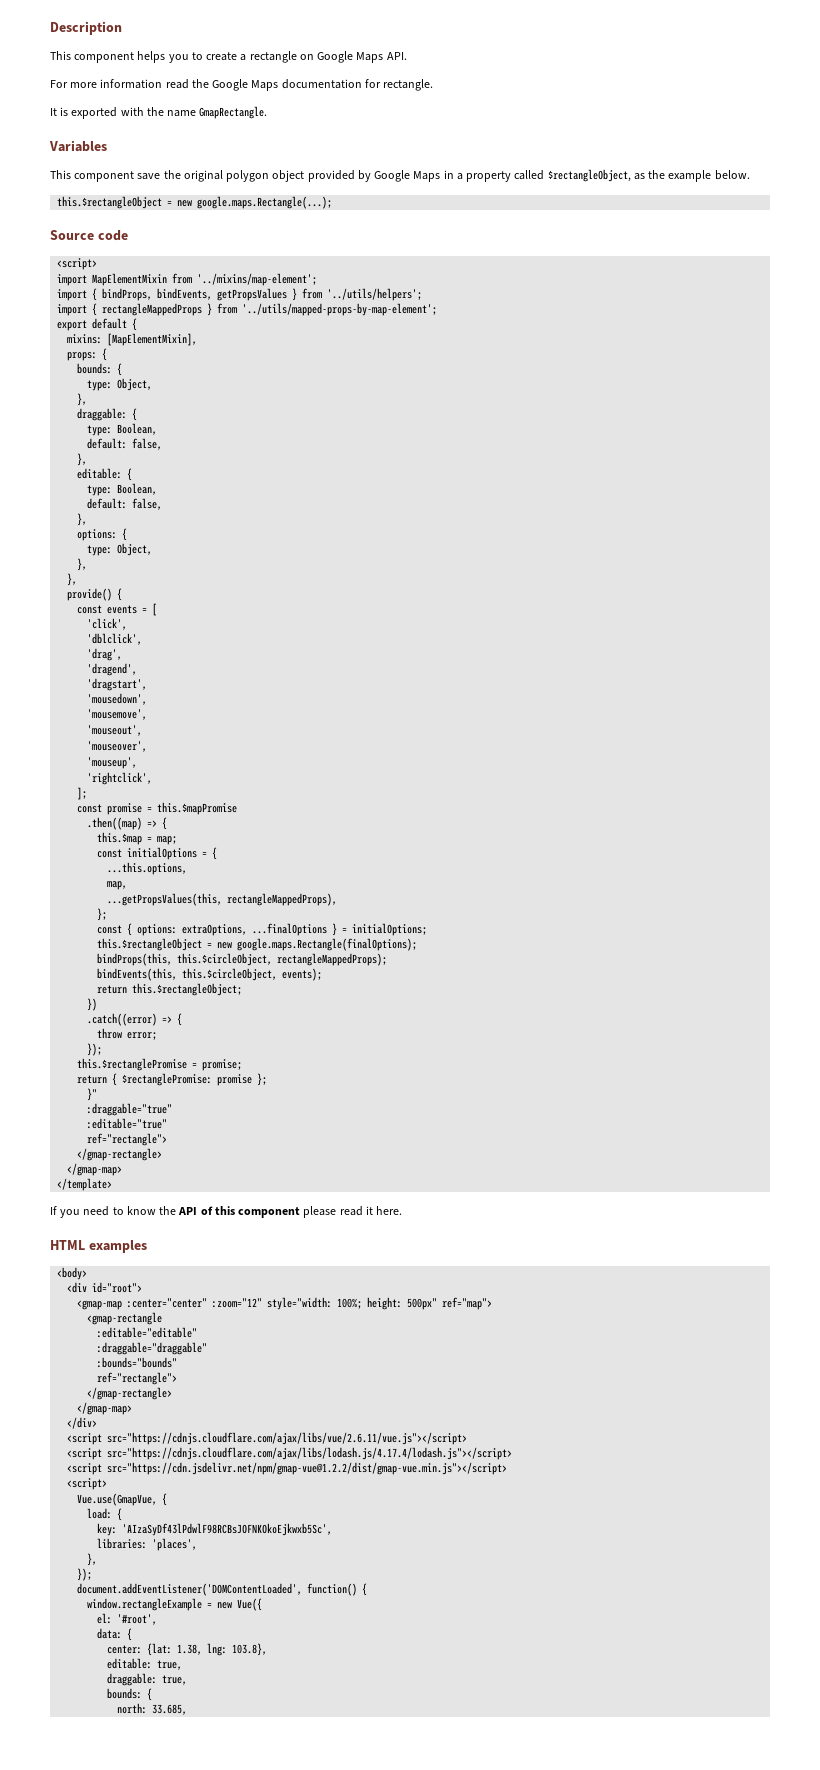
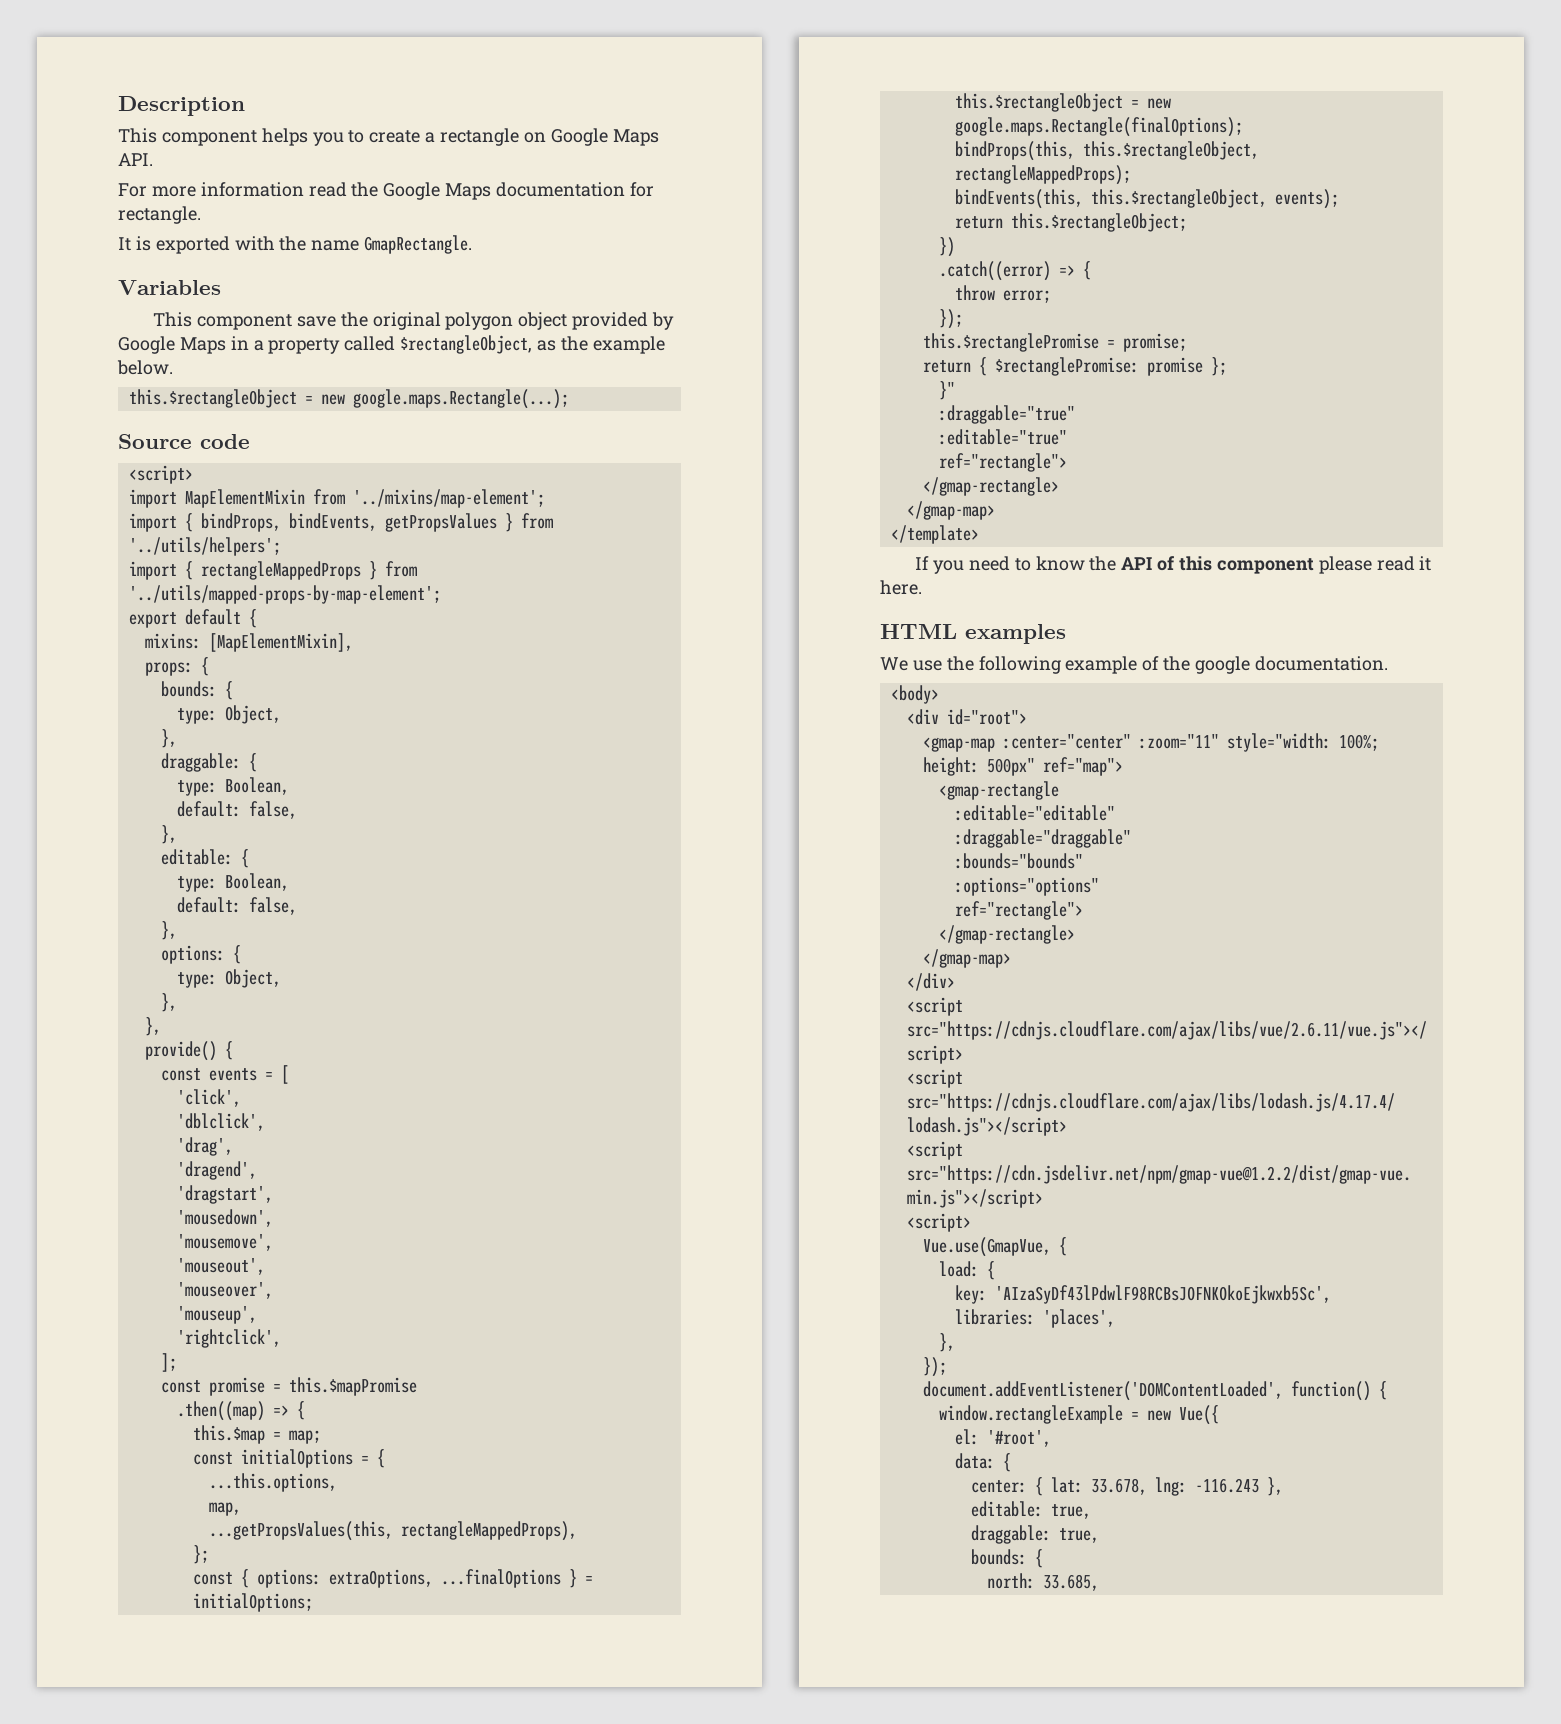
- bindProps(this, this.$circleObject, rectangleMappedProps);
+ bindProps(this, this.$rectangleObject, rectangleMappedProps);
- bindEvents(this, this.$circleObject, events);
+ bindEvents(this, this.$rectangleObject, events);
+ We use the following example of the google documentation.
- <gmap-map :center="center" :zoom="12" style="width: 100%; height: 500px" ref="map">
+ <gmap-map :center="center" :zoom="11" style="width: 100%; height: 500px" ref="map">
+ :options="options"
- center: {lat: 1.38, lng: 103.8},
+ center: { lat: 33.678, lng: -116.243 },

